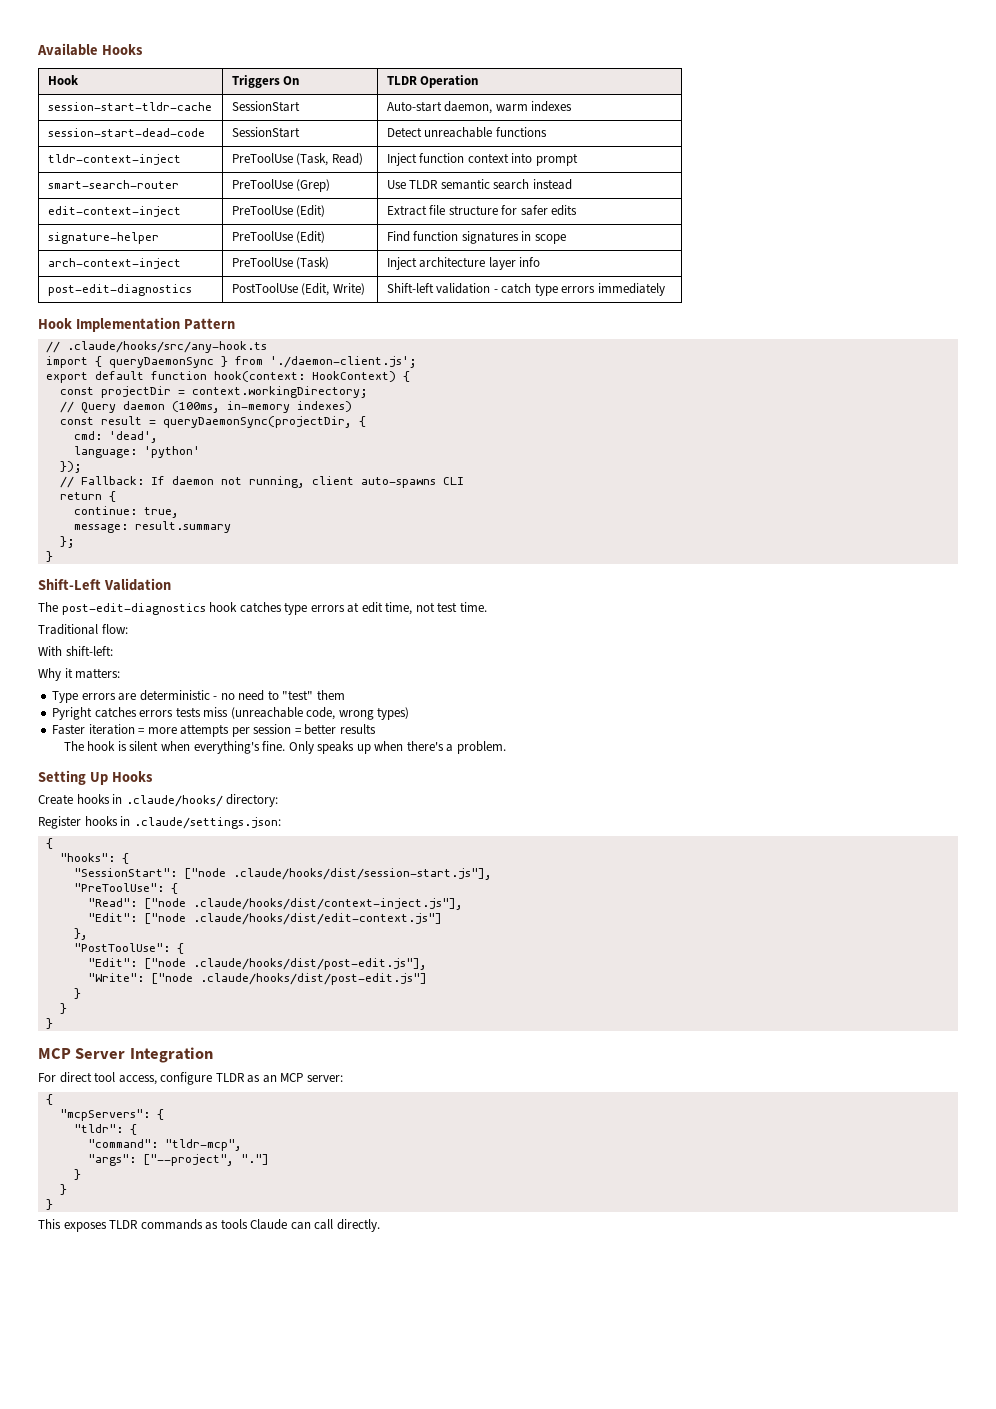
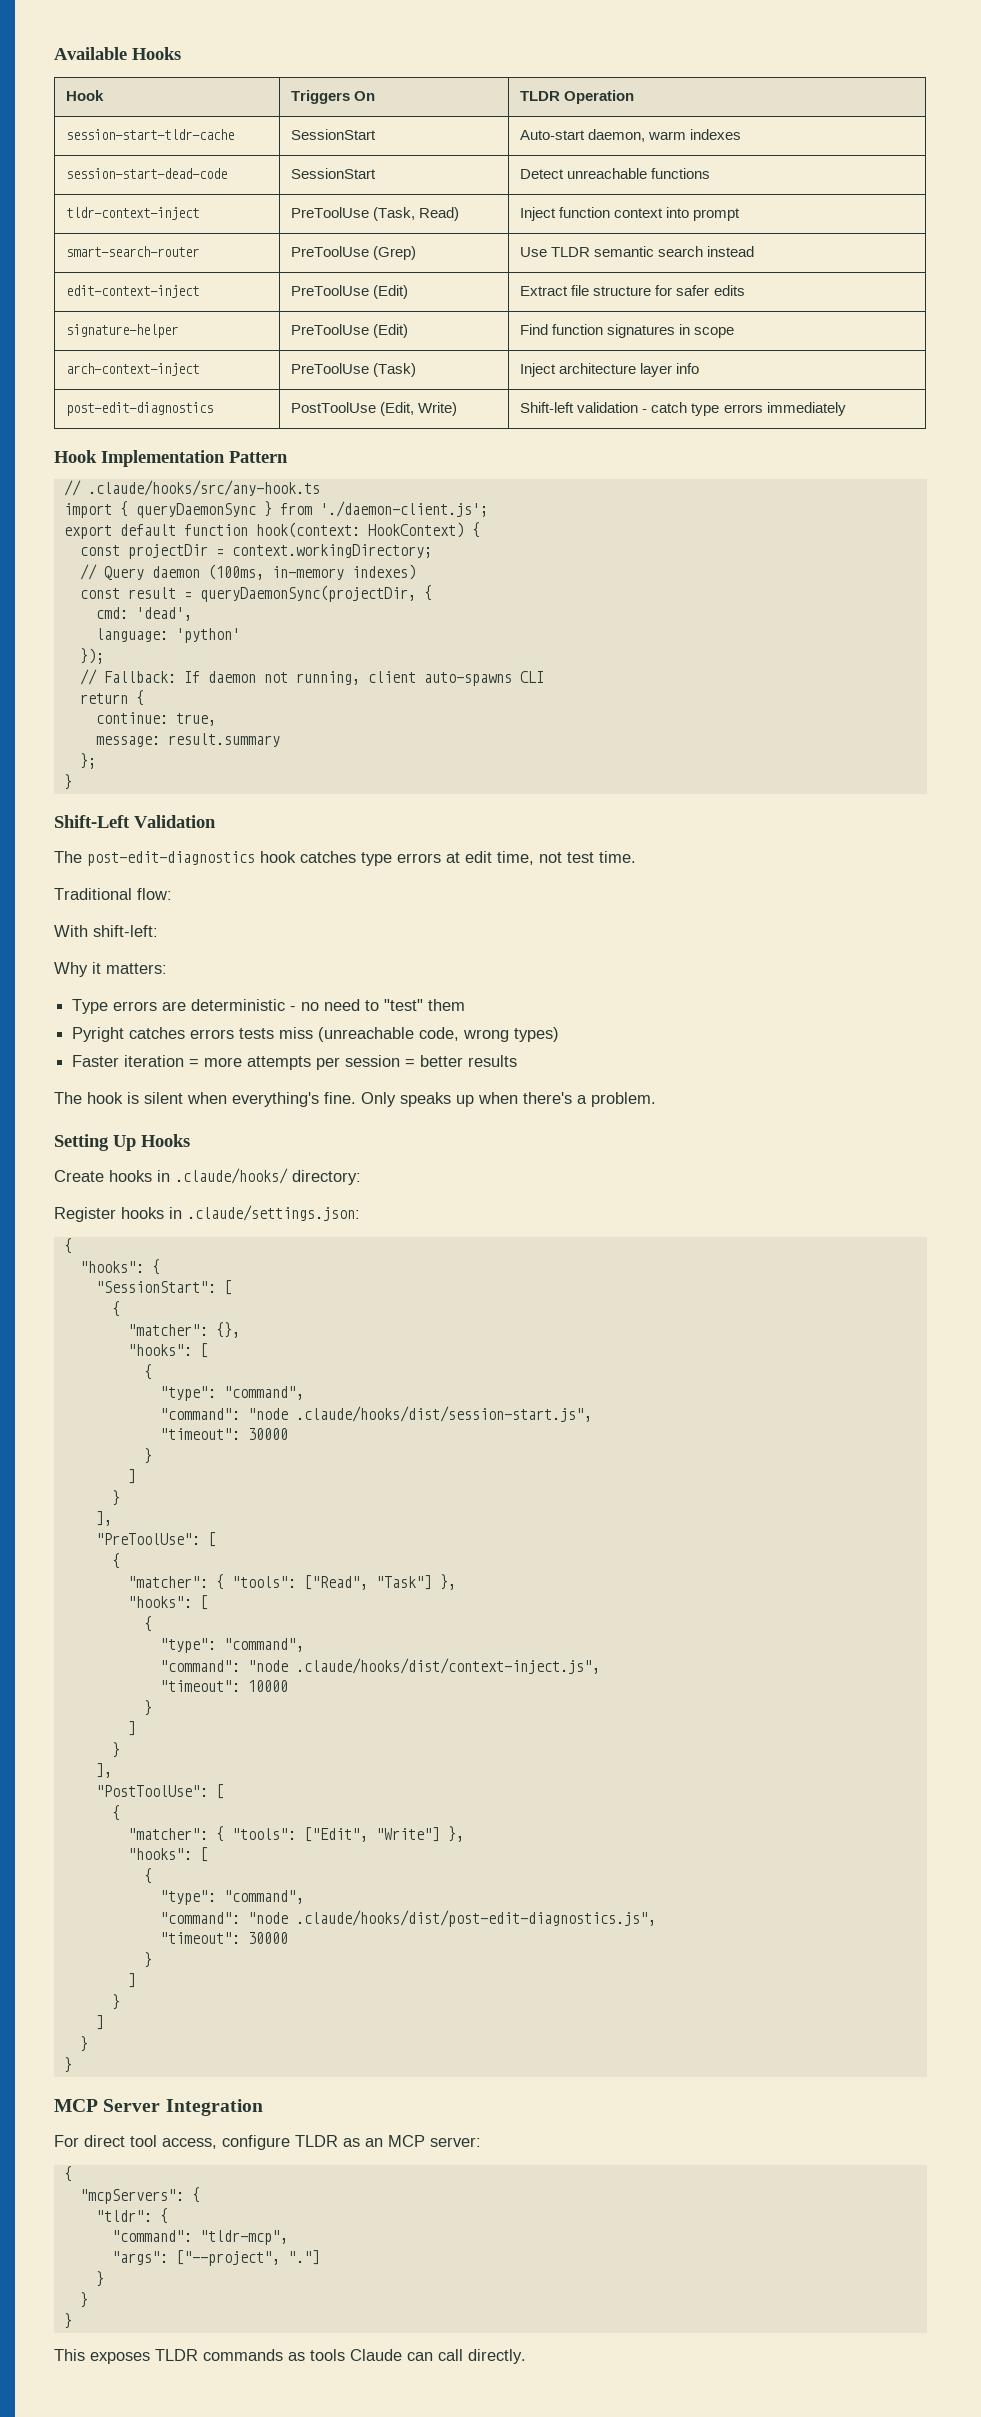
- "SessionStart": ["node .claude/hooks/dist/session-start.js"],
+ "SessionStart": [
+ {
+ "matcher": {},
+ "hooks": [
+ {
+ "type": "command",
+ "command": "node .claude/hooks/dist/session-start.js",
+ "timeout": 30000
+ }
+ ]
+ }
+ ],
- "PreToolUse": {
- "Read": ["node .claude/hooks/dist/context-inject.js"],
- "Edit": ["node .claude/hooks/dist/edit-context.js"]
- },
- "PostToolUse": {
- "Edit": ["node .claude/hooks/dist/post-edit.js"],
- "Write": ["node .claude/hooks/dist/post-edit.js"]
+ "PreToolUse": [
+ {
+ "matcher": { "tools": ["Read", "Task"] },
+ "hooks": [
+ {
+ "type": "command",
+ "command": "node .claude/hooks/dist/context-inject.js",
+ "timeout": 10000
  }
+ ]
+ }
+ ],
+ "PostToolUse": [
+ {
+ "matcher": { "tools": ["Edit", "Write"] },
+ "hooks": [
+ {
+ "type": "command",
+ "command": "node .claude/hooks/dist/post-edit-diagnostics.js",
+ "timeout": 30000
+ }
+ ]
+ }
+ ]

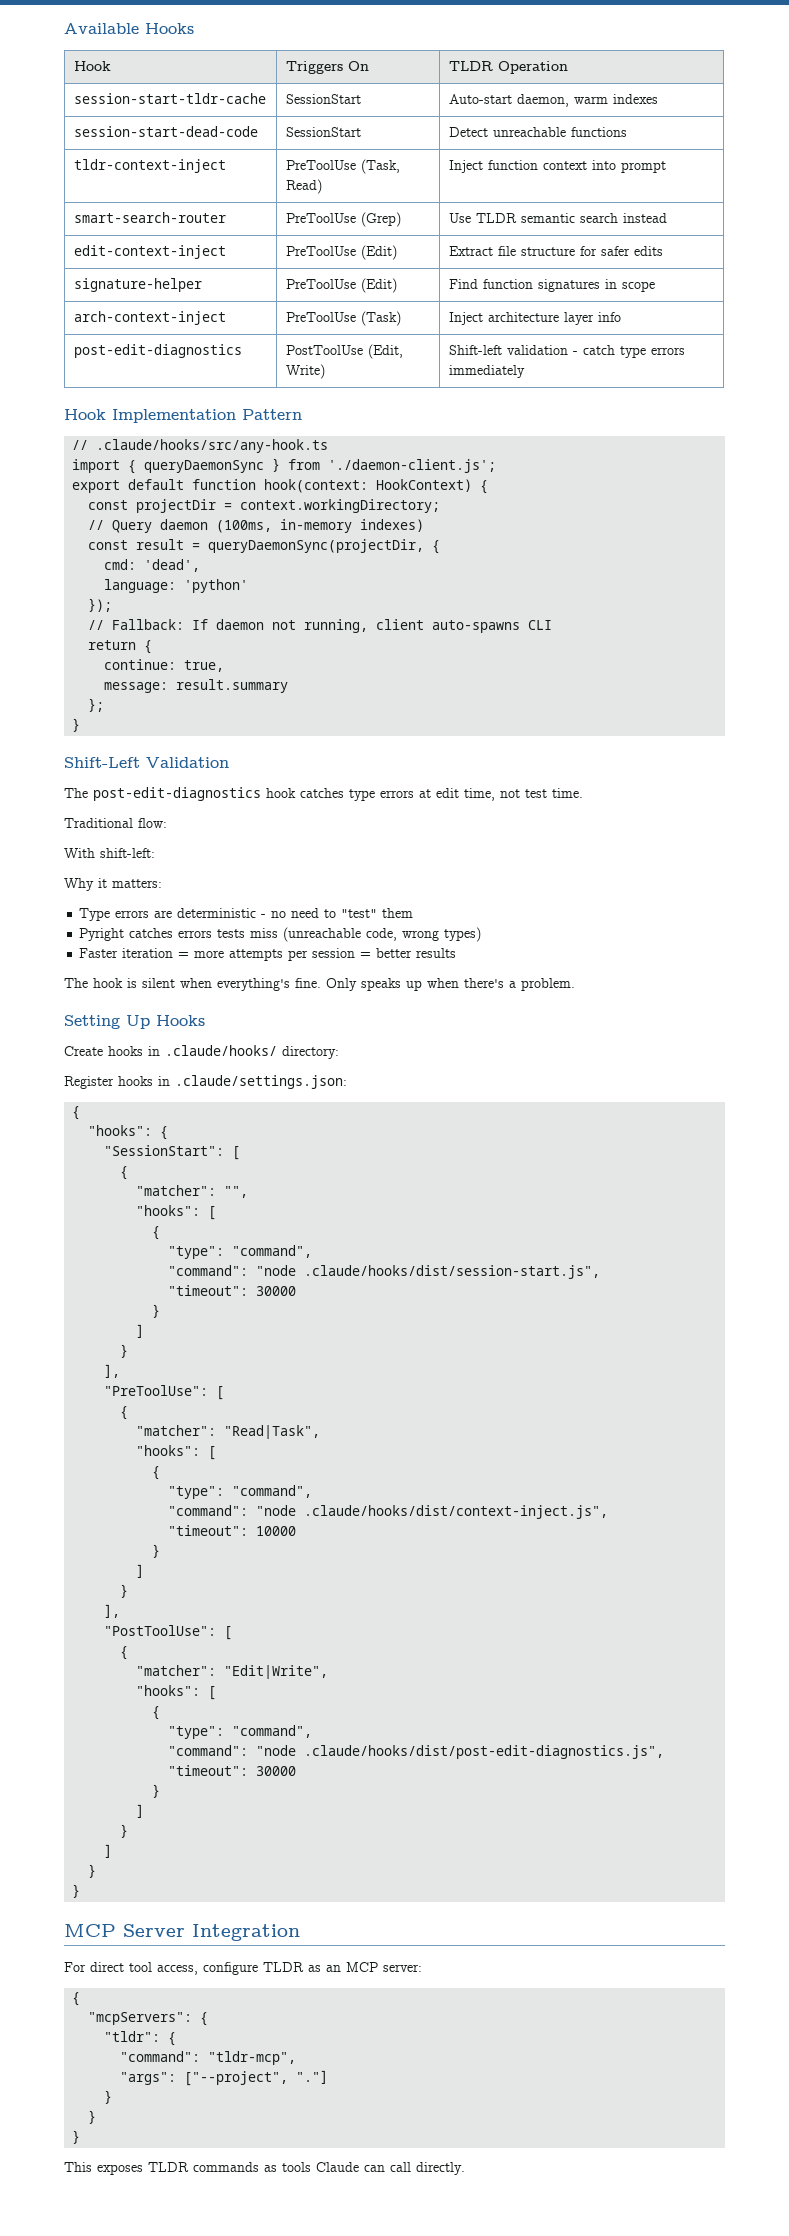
- "matcher": {},
+ "matcher": "",
- "matcher": { "tools": ["Read", "Task"] },
+ "matcher": "Read|Task",
- "matcher": { "tools": ["Edit", "Write"] },
+ "matcher": "Edit|Write",

